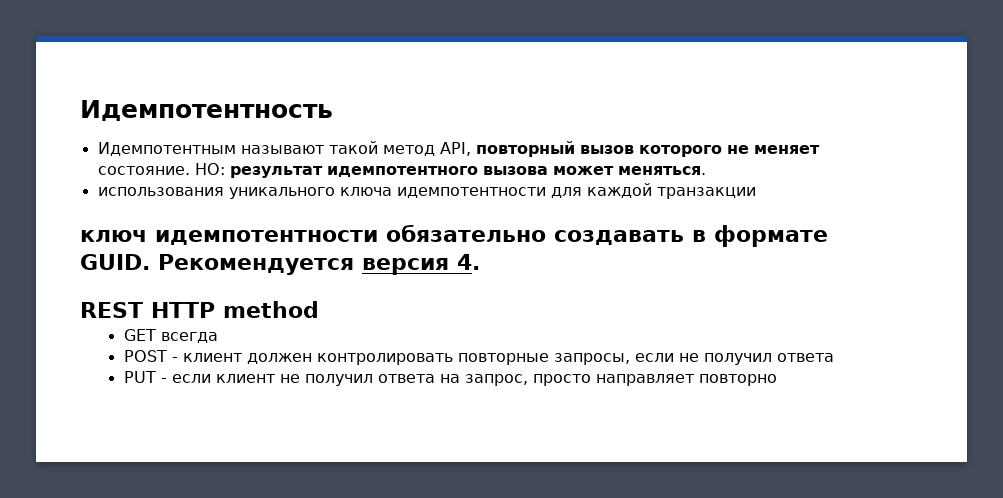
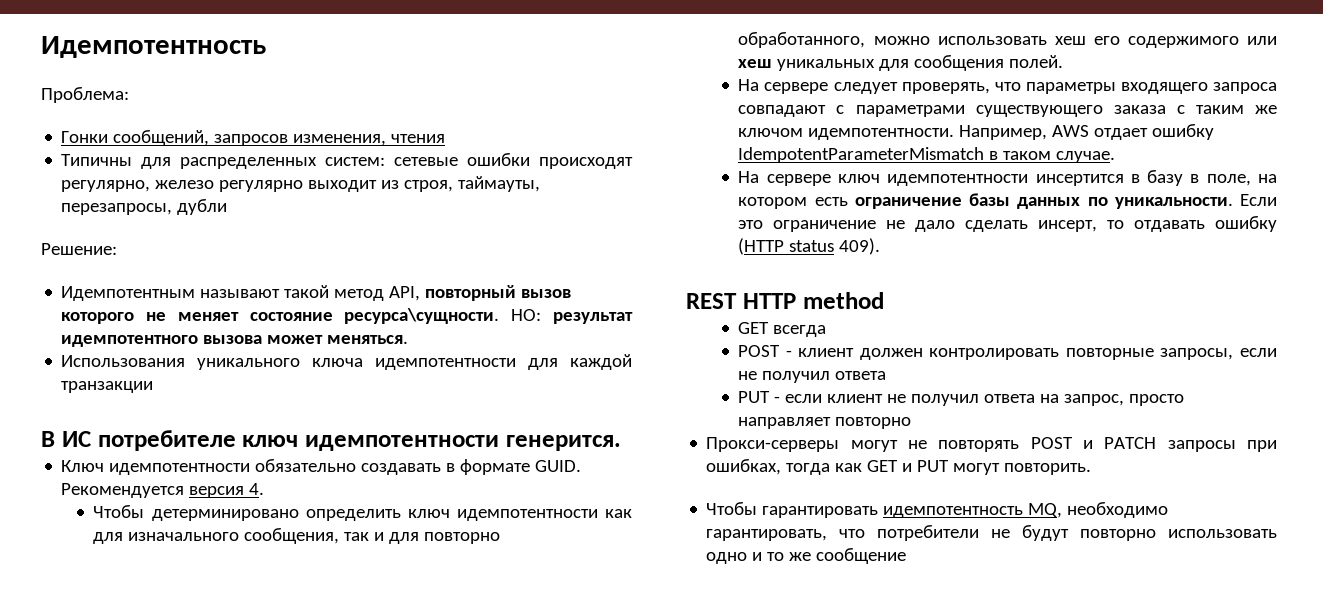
+ Проблема:
+ Гонки сообщений, запросов изменения, чтения
+ Типичны для распределенных систем: сетевые ошибки происходят регулярно, железо регулярно выходит из строя, таймауты, перезапросы, дубли
+ Решение:
- Идемпотентным называют такой метод API, повторный вызов которого не меняет состояние.
+ Идемпотентным называют такой метод API, повторный вызов которого не меняет состояние ресурса\сущности.
- использования уникального ключа идемпотентности для каждой транзакции
+ Использования уникального ключа идемпотентности для каждой транзакции
- ключ идемпотентности обязательно создавать в формате GUID.
+ В ИС потребителе ключ идемпотентности генерится.
+ Ключ идемпотентности обязательно создавать в формате GUID.
+ Чтобы детерминировано определить ключ идемпотентности как для изначального сообщения, так и для повторно обработанного, можно использовать хеш его содержимого или хеш уникальных для сообщения полей.
+ На сервере следует проверять, что параметры входящего запроса совпадают с параметрами существующего заказа с таким же ключом идемпотентности. Например, AWS отдает ошибку IdempotentParameterMismatch в таком случае.
+ На сервере ключ идемпотентности инсертится в базу в поле, на котором есть ограничение базы данных по уникальности. Если это ограничение не дало сделать инсерт, то отдавать ошибку (HTTP status 409).
+ Прокси-серверы могут не повторять POST и PATCH запросы при ошибках, тогда как GET и PUT могут повторить.
+ Чтобы гарантировать идемпотентность MQ, необходимо гарантировать, что потребители не будут повторно использовать одно и то же сообщение

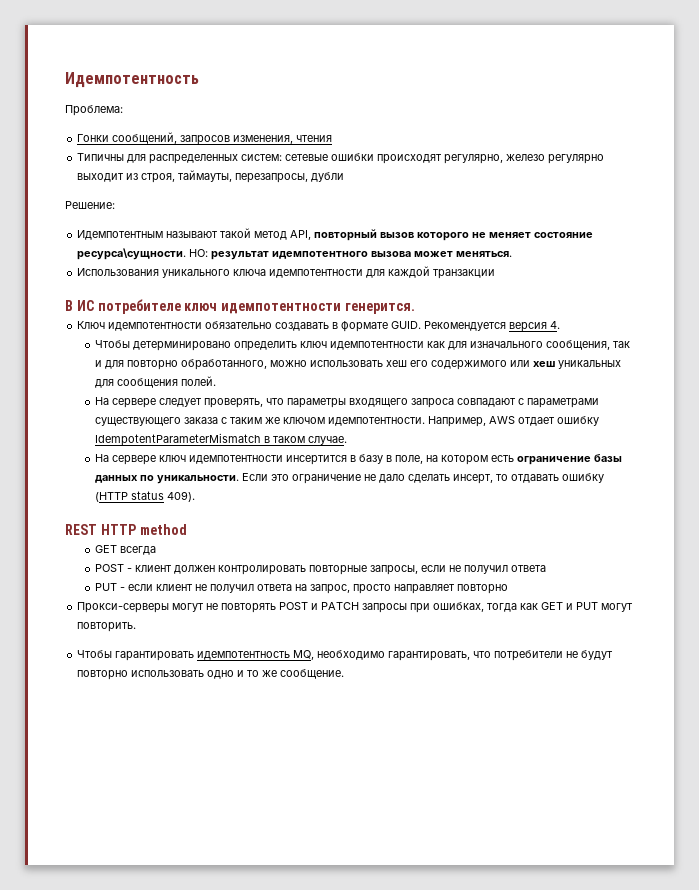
- Чтобы гарантировать идемпотентность MQ, необходимо гарантировать, что потребители не будут повторно использовать одно и то же сообщение
+ Чтобы гарантировать идемпотентность MQ, необходимо гарантировать, что потребители не будут повторно использовать одно и то же сообщение.

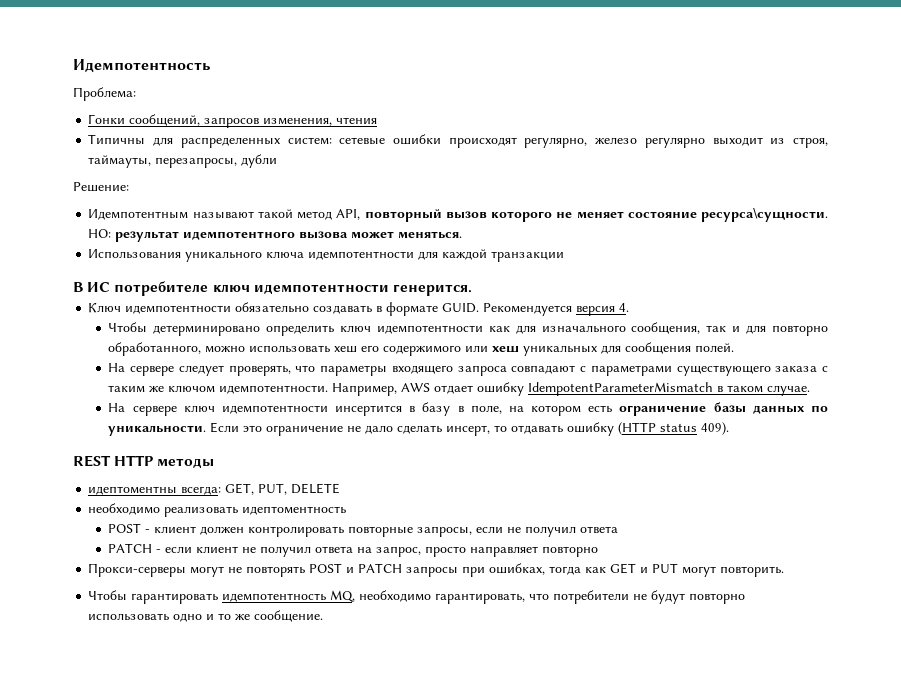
- REST HTTP method
- GET всегда
+ REST HTTP методы
+ идептоментны всегда: GET, PUT, DELETE
+ необходимо реализовать идептоментность
- PUT - если клиент не получил ответа на запрос, просто направляет повторно
+ PATCH - если клиент не получил ответа на запрос, просто направляет повторно

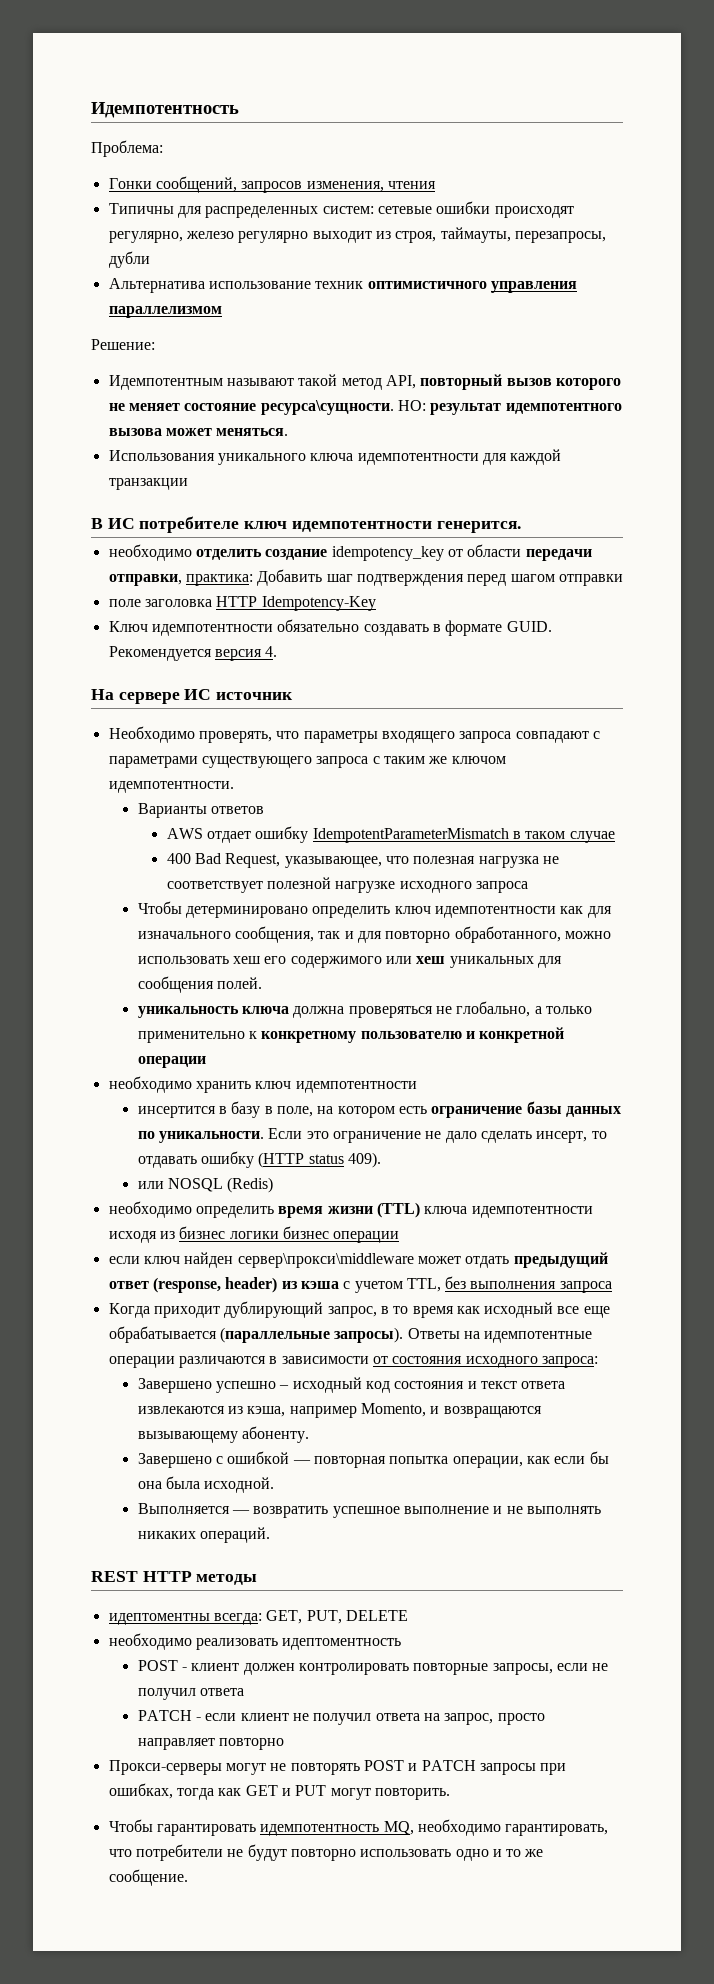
+ Альтернатива использование техник оптимистичного управления параллелизмом
+ необходимо отделить создание idempotency_key от области передачи отправки, практика: Добавить шаг подтверждения перед шагом отправки
+ поле заголовка HTTP Idempotency-Key
+ На сервере ИС источник
+ Необходимо проверять, что параметры входящего запроса совпадают с параметрами существующего запроса с таким же ключом идемпотентности.
+ Варианты ответов
+ AWS отдает ошибку IdempotentParameterMismatch в таком случае
+ 400 Bad Request, указывающее, что полезная нагрузка не соответствует полезной нагрузке исходного запроса
- На сервере следует проверять, что параметры входящего запроса совпадают с параметрами существующего заказа с таким же ключом идемпотентности. Например, AWS отдает ошибку IdempotentParameterMismatch в таком случае.
- На сервере ключ идемпотентности инсертится в базу в поле, на котором есть ограничение базы данных по уникальности.
+ уникальность ключа должна проверяться не глобально, а только применительно к конкретному пользователю и конкретной операции
+ необходимо хранить ключ идемпотентности
+ инсертится в базу в поле, на котором есть ограничение базы данных по уникальности.
+ или NOSQL (Redis)
+ необходимо определить время жизни (TTL) ключа идемпотентности исходя из бизнес логики бизнес операции
+ если ключ найден сервер\прокси\middleware может отдать предыдущий ответ (response, header) из кэша с учетом TTL, без выполнения запроса
+ Когда приходит дублирующий запрос, в то время как исходный все еще обрабатывается (параллельные запросы). Ответы на идемпотентные операции различаются в зависимости от состояния исходного запроса:
+ Завершено успешно – исходный код состояния и текст ответа извлекаются из кэша, например Momento, и возвращаются вызывающему абоненту.
+ Завершено с ошибкой — повторная попытка операции, как если бы она была исходной.
+ Выполняется — возвратить успешное выполнение и не выполнять никаких операций.

